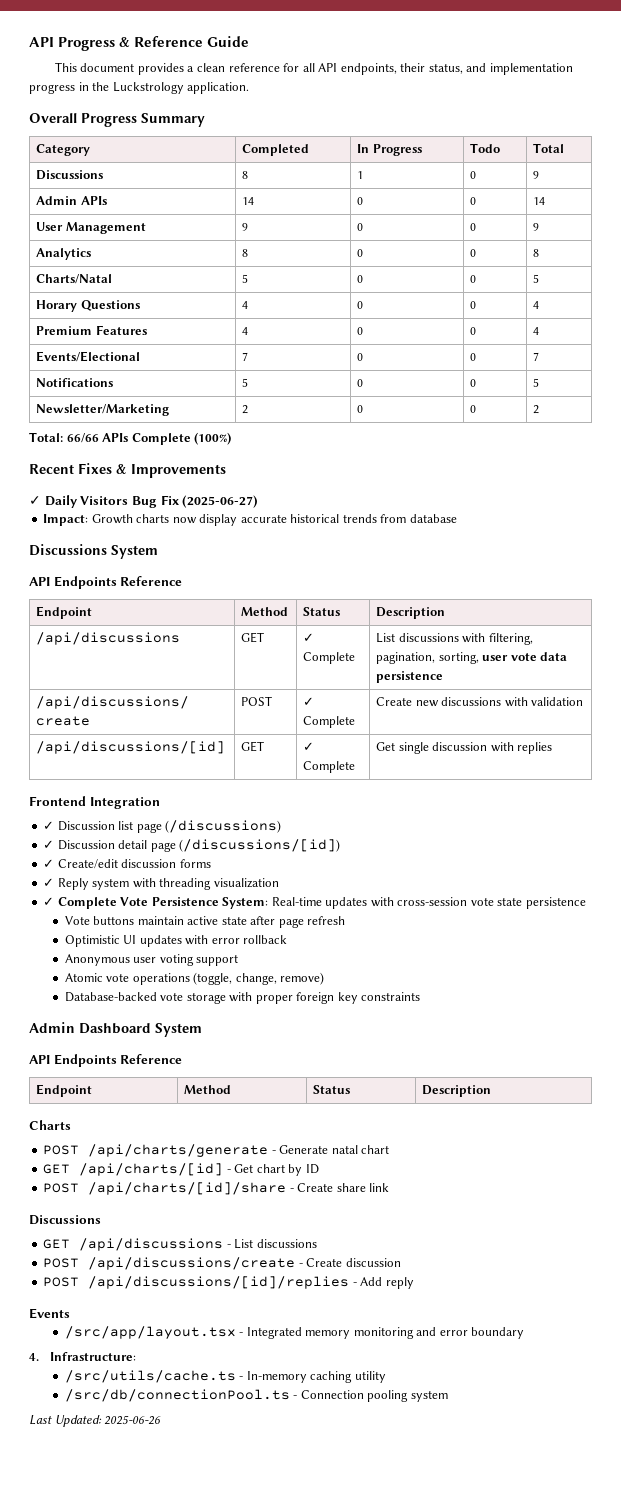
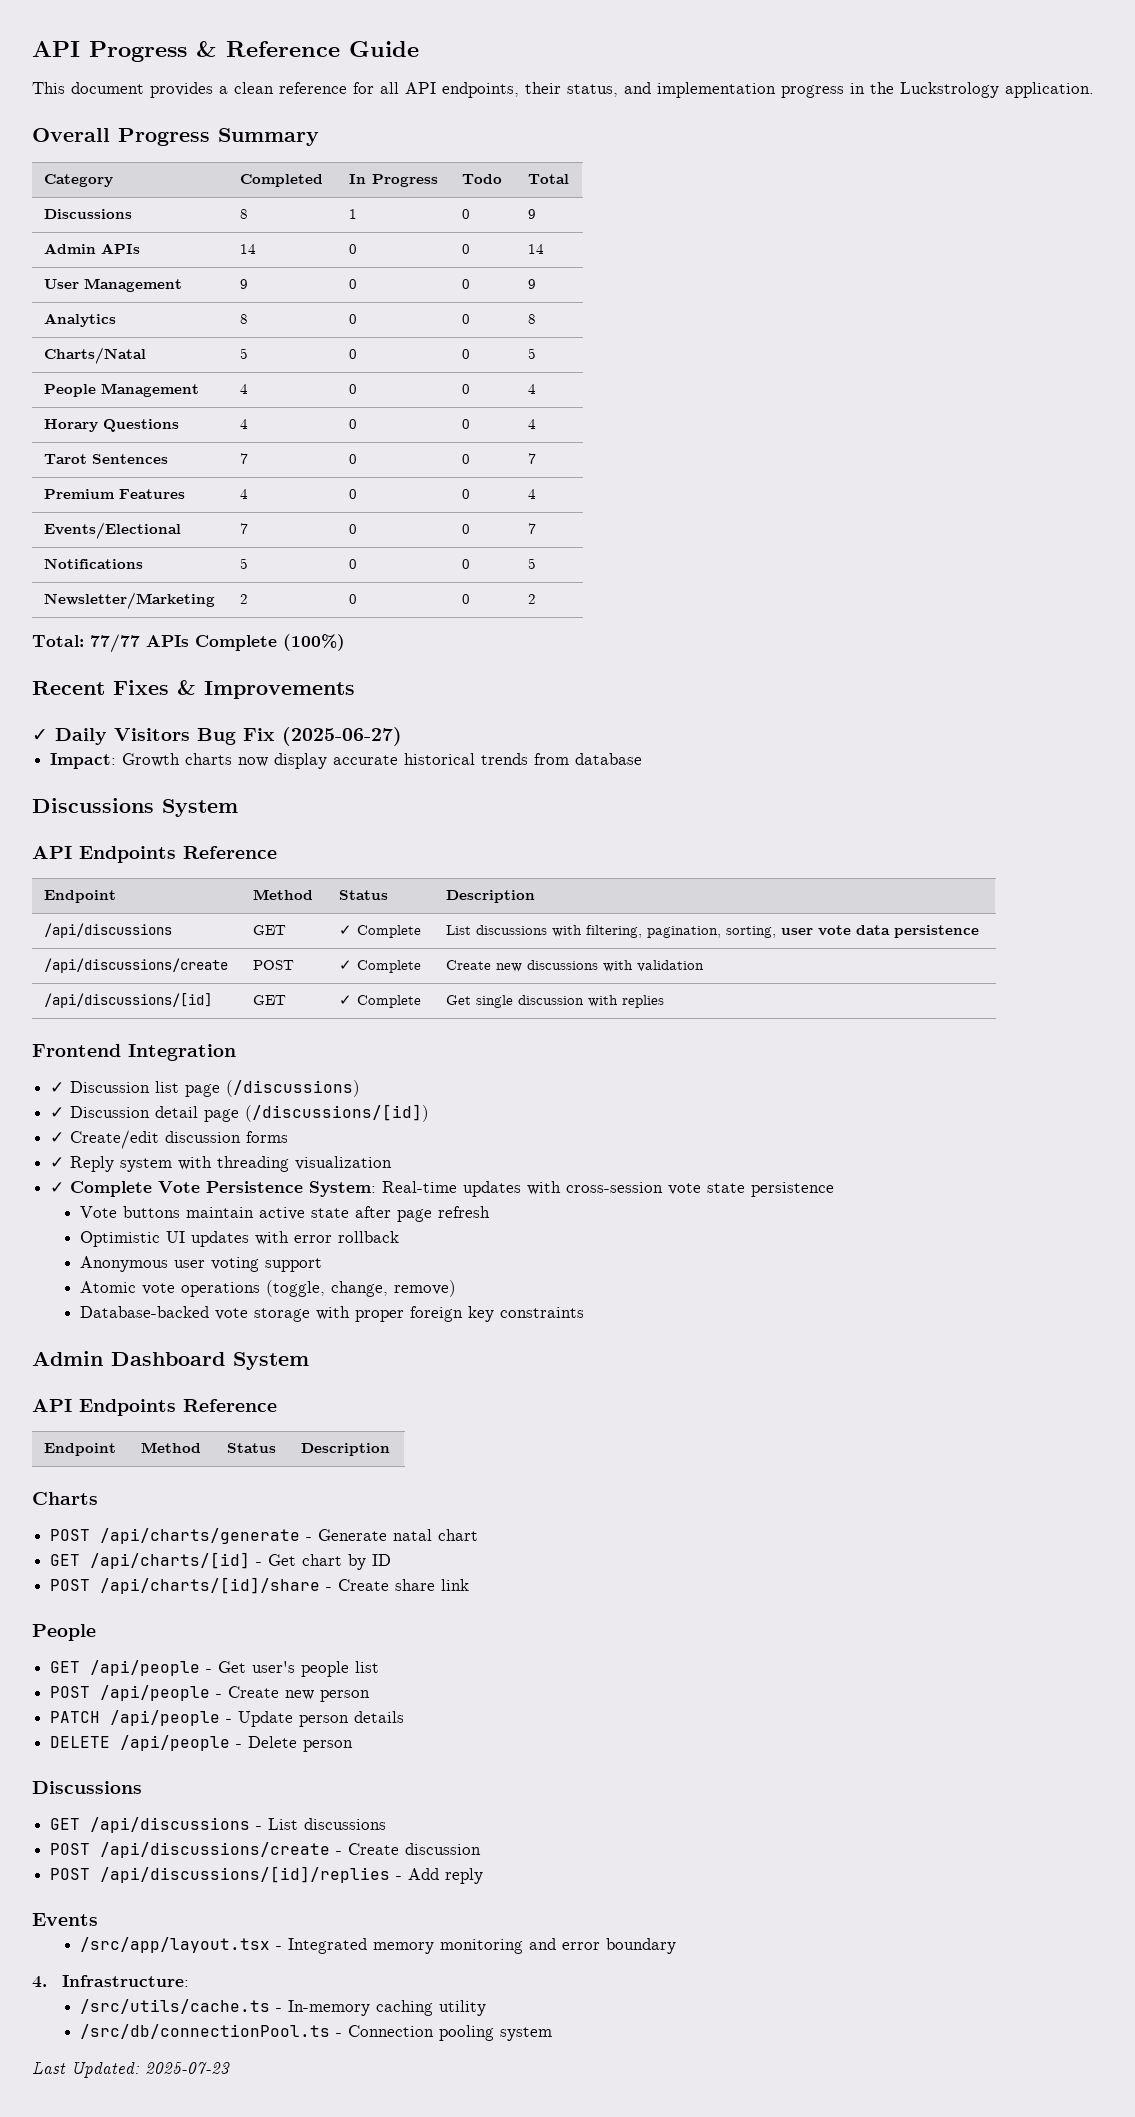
+ People Management | 4 | 0 | 0 | 4
+ Tarot Sentences | 7 | 0 | 0 | 7
- Total: 66/66 APIs Complete (100%)
+ Total: 77/77 APIs Complete (100%)
  POST /api/charts/[id]/share - Create share link
+ People
+ GET /api/people - Get user's people list
+ POST /api/people - Create new person
+ PATCH /api/people - Update person details
+ DELETE /api/people - Delete person
- Last Updated: 2025-06-26
+ Last Updated: 2025-07-23

